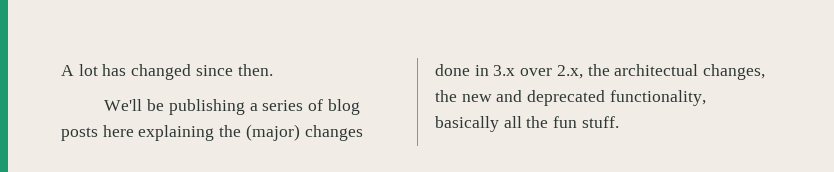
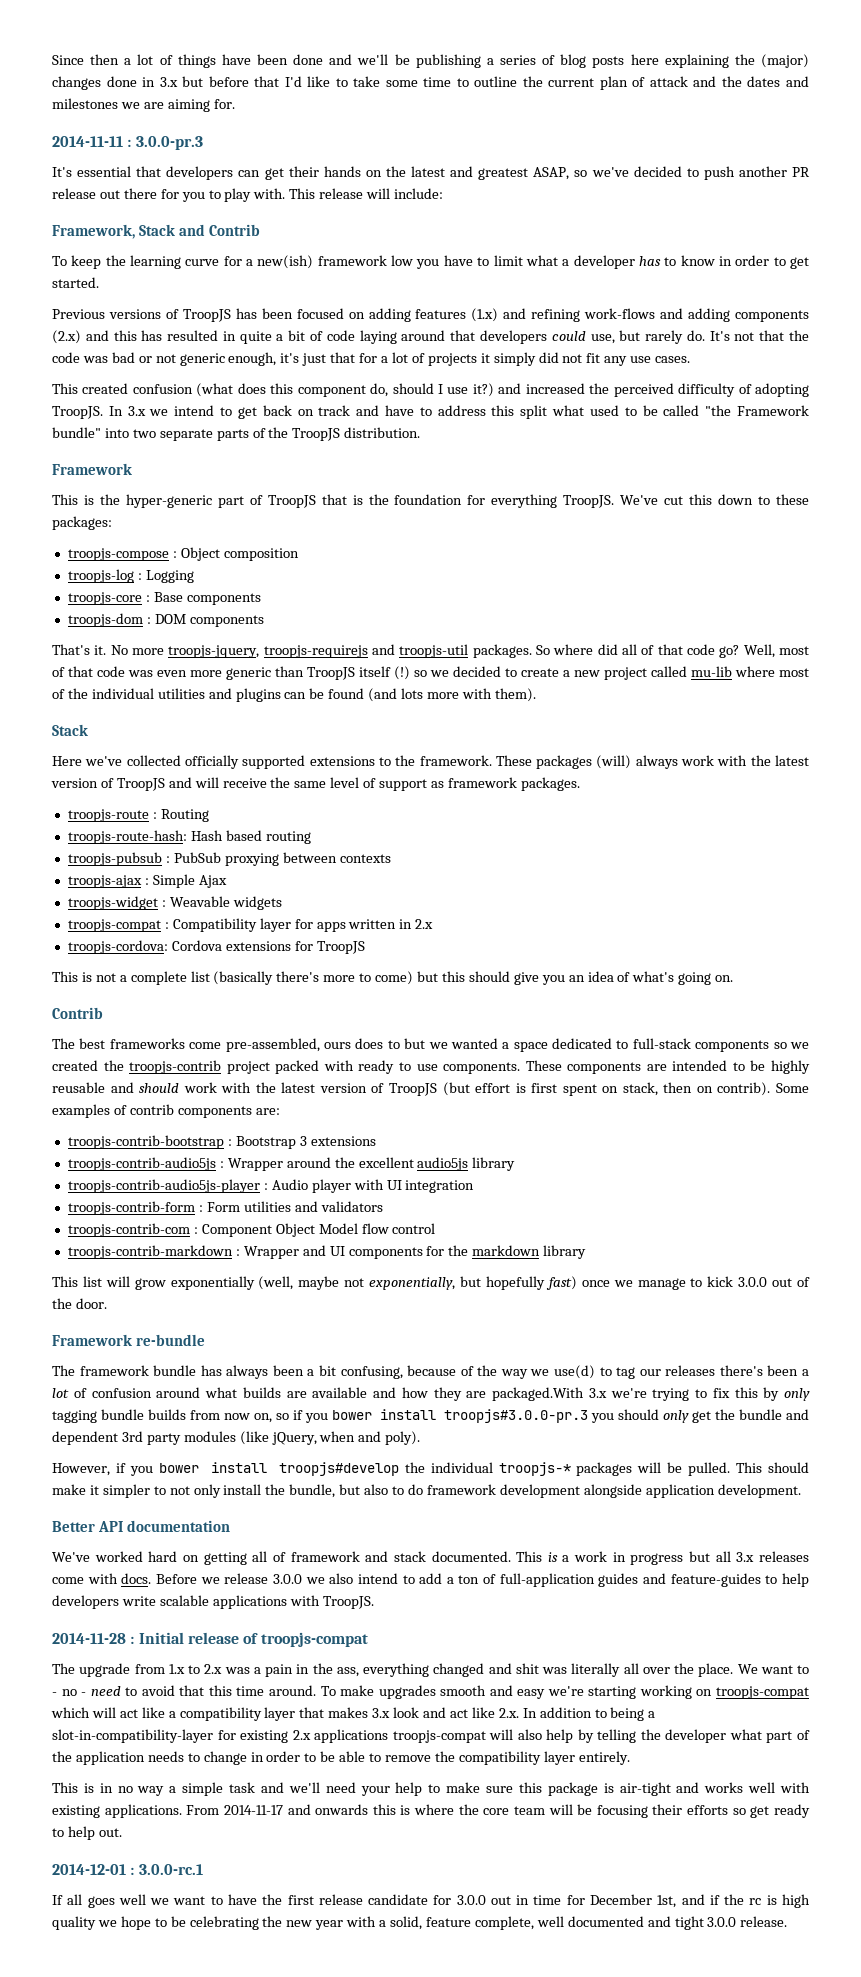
- A lot has changed since then.
- We'll be publishing a series of blog posts here explaining the (major) changes done in 3.x over 2.x, the architectual changes, the new and deprecated functionality, basically all the fun stuff.
+ Since then a lot of things have been done and we'll be publishing a series of blog posts here explaining the (major) changes done in 3.x but before that I'd like to take some time to outline the current plan of attack and the dates and milestones we are aiming for.
+ 2014-11-11 : 3.0.0-pr.3
+ It's essential that developers can get their hands on the latest and greatest ASAP, so we've decided to push another PR release out there for you to play with. This release will include:
+ Framework, Stack and Contrib
+ To keep the learning curve for a new(ish) framework low you have to limit what a developer has to know in order to get started.
+ Previous versions of TroopJS has been focused on adding features (1.x) and refining work-flows and adding components (2.x) and this has resulted in quite a bit of code laying around that developers could use, but rarely do. It's not that the code was bad or not generic enough, it's just that for a lot of projects it simply did not fit any use cases.
+ This created confusion (what does this component do, should I use it?) and increased the perceived difficulty of adopting TroopJS. In 3.x we intend to get back on track and have to address this split what used to be called "the Framework bundle" into two separate parts of the TroopJS distribution.
+ Framework
+ This is the hyper-generic part of TroopJS that is the foundation for everything TroopJS. We've cut this down to these packages:
+ troopjs-compose : Object composition
+ troopjs-log : Logging
+ troopjs-core : Base components
+ troopjs-dom : DOM components
+ That's it. No more troopjs-jquery, troopjs-requirejs and troopjs-util packages. So where did all of that code go? Well, most of that code was even more generic than TroopJS itself (!) so we decided to create a new project called mu-lib where most of the individual utilities and plugins can be found (and lots more with them).
+ Stack
+ Here we've collected officially supported extensions to the framework. These packages (will) always work with the latest version of TroopJS and will receive the same level of support as framework packages.
+ troopjs-route : Routing
+ troopjs-route-hash: Hash based routing
+ troopjs-pubsub : PubSub proxying between contexts
+ troopjs-ajax : Simple Ajax
+ troopjs-widget : Weavable widgets
+ troopjs-compat : Compatibility layer for apps written in 2.x
+ troopjs-cordova: Cordova extensions for TroopJS
+ This is not a complete list (basically there's more to come) but this should give you an idea of what's going on.
+ Contrib
+ The best frameworks come pre-assembled, ours does to but we wanted a space dedicated to full-stack components so we created the troopjs-contrib project packed with ready to use components. These components are intended to be highly reusable and should work with the latest version of TroopJS (but effort is first spent on stack, then on contrib). Some examples of contrib components are:
+ troopjs-contrib-bootstrap : Bootstrap 3 extensions
+ troopjs-contrib-audio5js : Wrapper around the excellent audio5js library
+ troopjs-contrib-audio5js-player : Audio player with UI integration
+ troopjs-contrib-form : Form utilities and validators
+ troopjs-contrib-com : Component Object Model flow control
+ troopjs-contrib-markdown : Wrapper and UI components for the markdown library
+ This list will grow exponentially (well, maybe not exponentially, but hopefully fast) once we manage to kick 3.0.0 out of the door.
+ Framework re-bundle
+ The framework bundle has always been a bit confusing, because of the way we use(d) to tag our releases there's been a lot of confusion around what builds are available and how they are packaged.With 3.x we're trying to fix this by only tagging bundle builds from now on, so if you bower install troopjs#3.0.0-pr.3 you should only get the bundle and dependent 3rd party modules (like jQuery, when and poly).
+ However, if you bower install troopjs#develop the individual troopjs-* packages will be pulled. This should make it simpler to not only install the bundle, but also to do framework development alongside application development.
+ Better API documentation
+ We've worked hard on getting all of framework and stack documented. This is a work in progress but all 3.x releases come with docs. Before we release 3.0.0 we also intend to add a ton of full-application guides and feature-guides to help developers write scalable applications with TroopJS.
+ 2014-11-28 : Initial release of troopjs-compat
+ The upgrade from 1.x to 2.x was a pain in the ass, everything changed and shit was literally all over the place. We want to - no - need to avoid that this time around. To make upgrades smooth and easy we're starting working on troopjs-compat which will act like a compatibility layer that makes 3.x look and act like 2.x. In addition to being a slot-in-compatibility-layer for existing 2.x applications troopjs-compat will also help by telling the developer what part of the application needs to change in order to be able to remove the compatibility layer entirely.
+ This is in no way a simple task and we'll need your help to make sure this package is air-tight and works well with existing applications. From 2014-11-17 and onwards this is where the core team will be focusing their efforts so get ready to help out.
+ 2014-12-01 : 3.0.0-rc.1
+ If all goes well we want to have the first release candidate for 3.0.0 out in time for December 1st, and if the rc is high quality we hope to be celebrating the new year with a solid, feature complete, well documented and tight 3.0.0 release.

